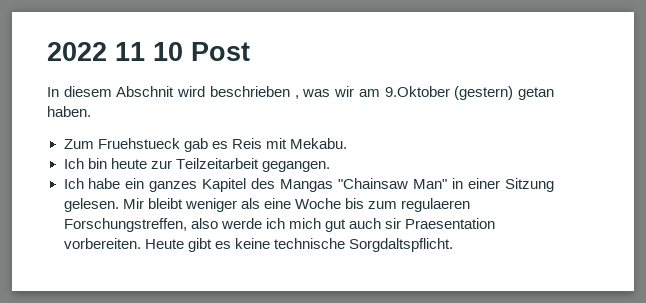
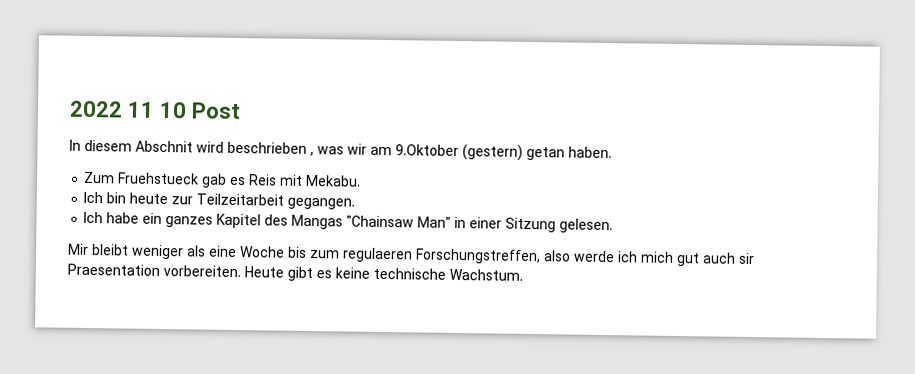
- Ich habe ein ganzes Kapitel des Mangas "Chainsaw Man" in einer Sitzung gelesen. Mir bleibt weniger als eine Woche bis zum regulaeren Forschungstreffen, also werde ich mich gut auch sir Praesentation vorbereiten.
+ Ich habe ein ganzes Kapitel des Mangas "Chainsaw Man" in einer Sitzung gelesen.
+ Mir bleibt weniger als eine Woche bis zum regulaeren Forschungstreffen, also werde ich mich gut auch sir Praesentation vorbereiten.
- Heute gibt es keine technische Sorgdaltspflicht.
+ Heute gibt es keine technische Wachstum.

